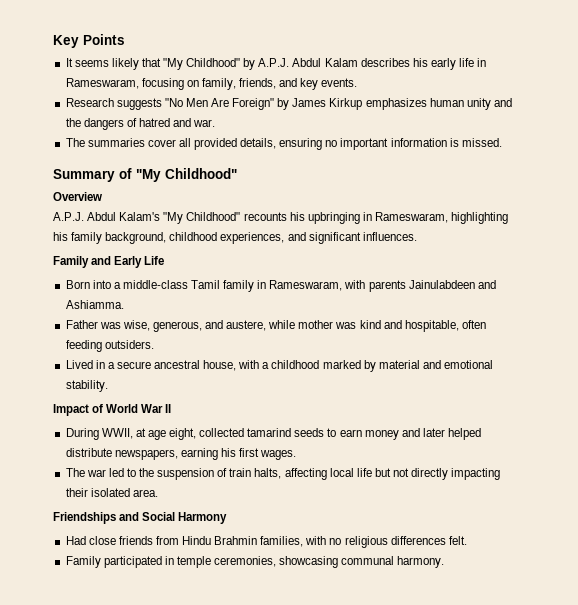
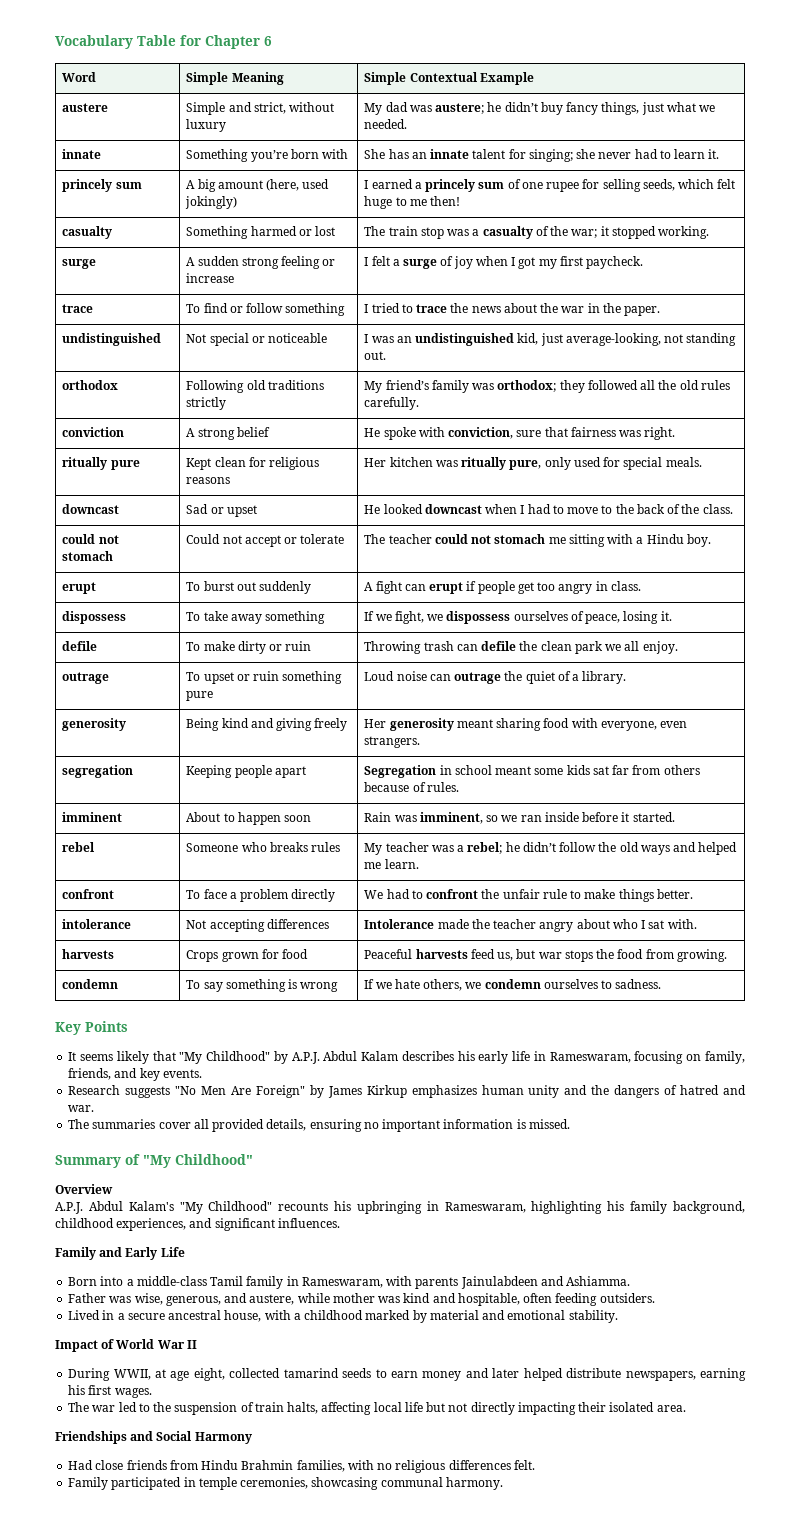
+ Vocabulary Table for Chapter 6
+ Word | Simple Meaning | Simple Contextual Example
+ austere | Simple and strict, without luxury | My dad was austere; he didn’t buy fancy things, just what we needed.
+ innate | Something you’re born with | She has an innate talent for singing; she never had to learn it.
+ princely sum | A big amount (here, used jokingly) | I earned a princely sum of one rupee for selling seeds, which felt huge to me then!
+ casualty | Something harmed or lost | The train stop was a casualty of the war; it stopped working.
+ surge | A sudden strong feeling or increase | I felt a surge of joy when I got my first paycheck.
+ trace | To find or follow something | I tried to trace the news about the war in the paper.
+ undistinguished | Not special or noticeable | I was an undistinguished kid, just average-looking, not standing out.
+ orthodox | Following old traditions strictly | My friend’s family was orthodox; they followed all the old rules carefully.
+ conviction | A strong belief | He spoke with conviction, sure that fairness was right.
+ ritually pure | Kept clean for religious reasons | Her kitchen was ritually pure, only used for special meals.
+ downcast | Sad or upset | He looked downcast when I had to move to the back of the class.
+ could not stomach | Could not accept or tolerate | The teacher could not stomach me sitting with a Hindu boy.
+ erupt | To burst out suddenly | A fight can erupt if people get too angry in class.
+ dispossess | To take away something | If we fight, we dispossess ourselves of peace, losing it.
+ defile | To make dirty or ruin | Throwing trash can defile the clean park we all enjoy.
+ outrage | To upset or ruin something pure | Loud noise can outrage the quiet of a library.
+ generosity | Being kind and giving freely | Her generosity meant sharing food with everyone, even strangers.
+ segregation | Keeping people apart | Segregation in school meant some kids sat far from others because of rules.
+ imminent | About to happen soon | Rain was imminent, so we ran inside before it started.
+ rebel | Someone who breaks rules | My teacher was a rebel; he didn’t follow the old ways and helped me learn.
+ confront | To face a problem directly | We had to confront the unfair rule to make things better.
+ intolerance | Not accepting differences | Intolerance made the teacher angry about who I sat with.
+ harvests | Crops grown for food | Peaceful harvests feed us, but war stops the food from growing.
+ condemn | To say something is wrong | If we hate others, we condemn ourselves to sadness.

